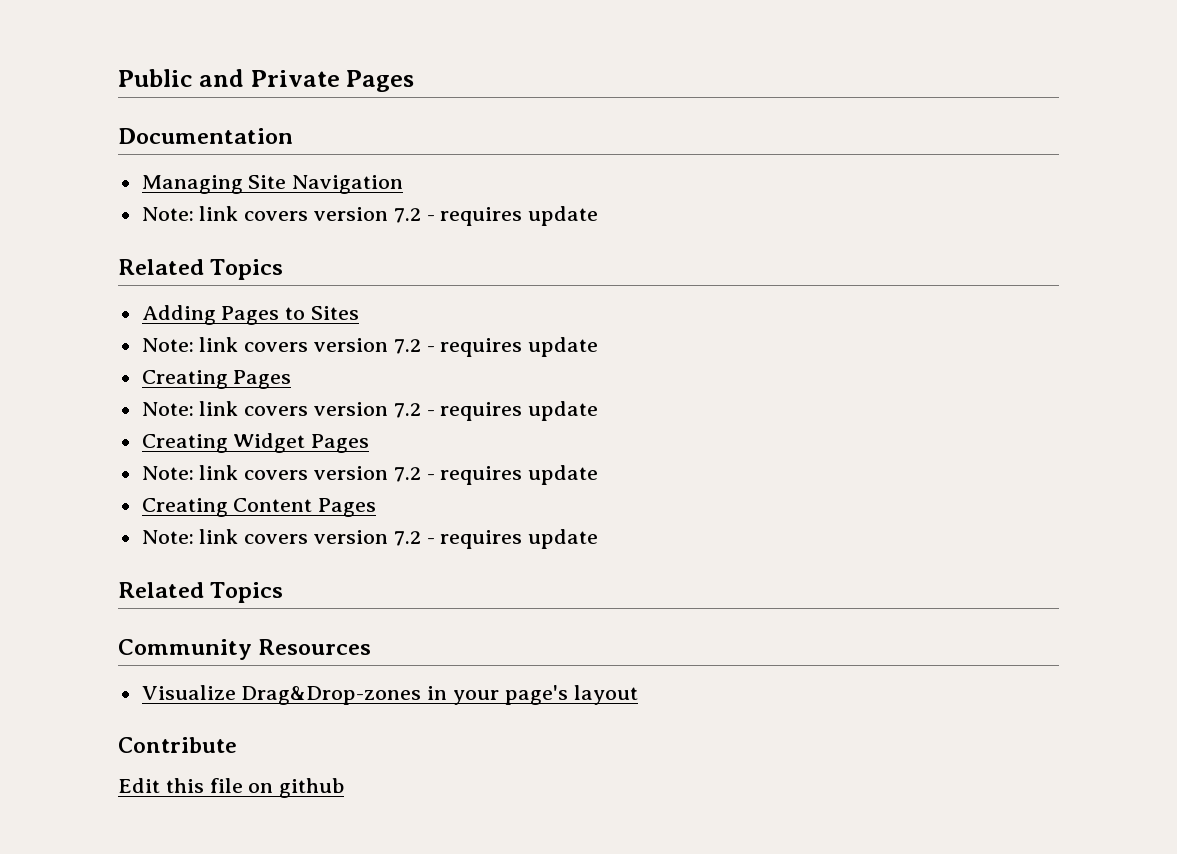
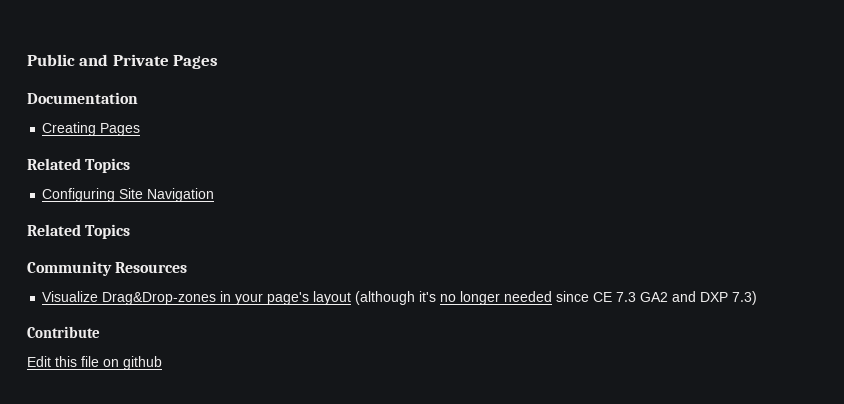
- Managing Site Navigation
- Note: link covers version 7.2 - requires update
+ Creating Pages
  Related Topics
- Adding Pages to Sites
- Note: link covers version 7.2 - requires update
- Creating Pages
- Note: link covers version 7.2 - requires update
- Creating Widget Pages
- Note: link covers version 7.2 - requires update
- Creating Content Pages
- Note: link covers version 7.2 - requires update
+ Configuring Site Navigation
- Visualize Drag&Drop-zones in your page's layout
+ Visualize Drag&Drop-zones in your page's layout (although it's no longer needed since CE 7.3 GA2 and DXP 7.3)

